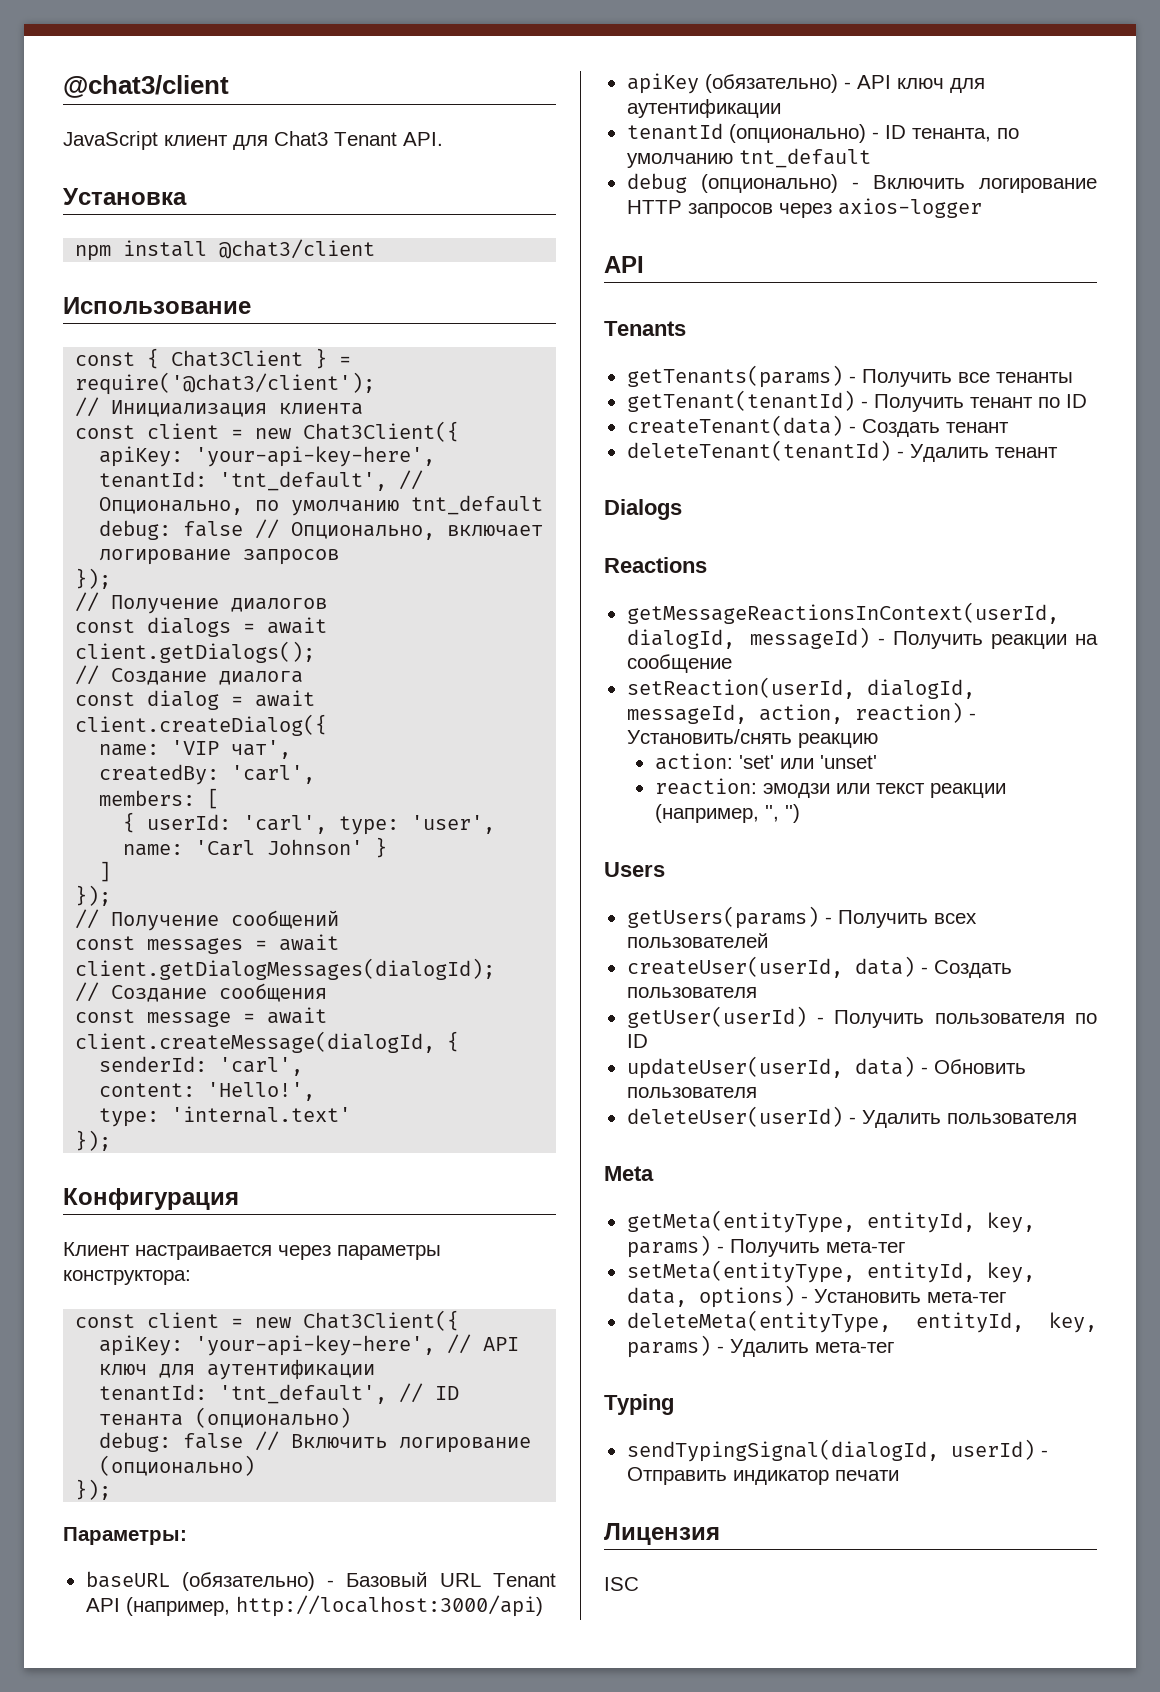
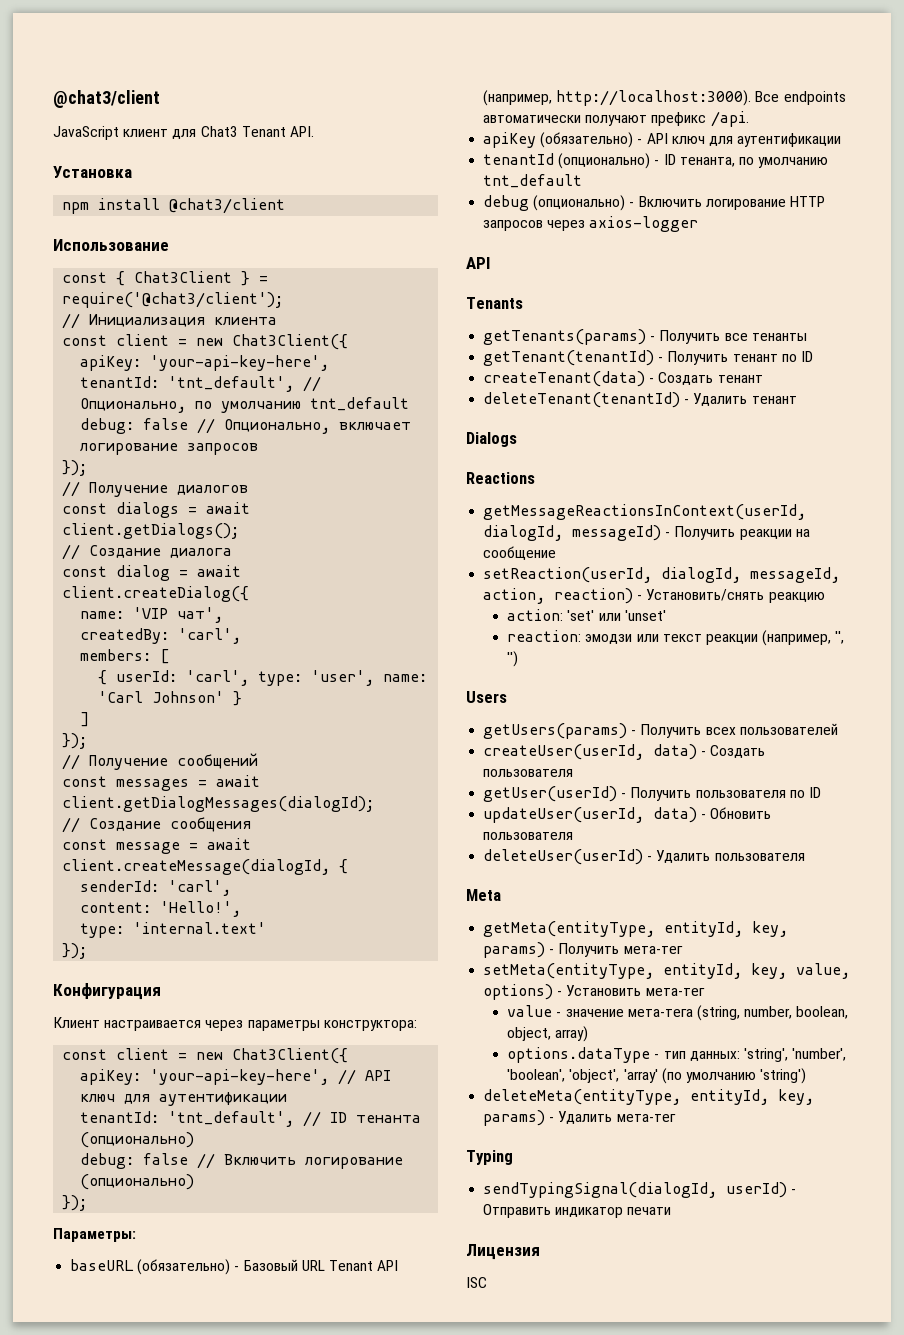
- baseURL (обязательно) - Базовый URL Tenant API (например, http://localhost:3000/api)
+ baseURL (обязательно) - Базовый URL Tenant API (например, http://localhost:3000). Все endpoints автоматически получают префикс /api.
- setMeta(entityType, entityId, key, data, options) - Установить мета-тег
+ setMeta(entityType, entityId, key, value, options) - Установить мета-тег
+ value - значение мета-тега (string, number, boolean, object, array)
+ options.dataType - тип данных: 'string', 'number', 'boolean', 'object', 'array' (по умолчанию 'string')

